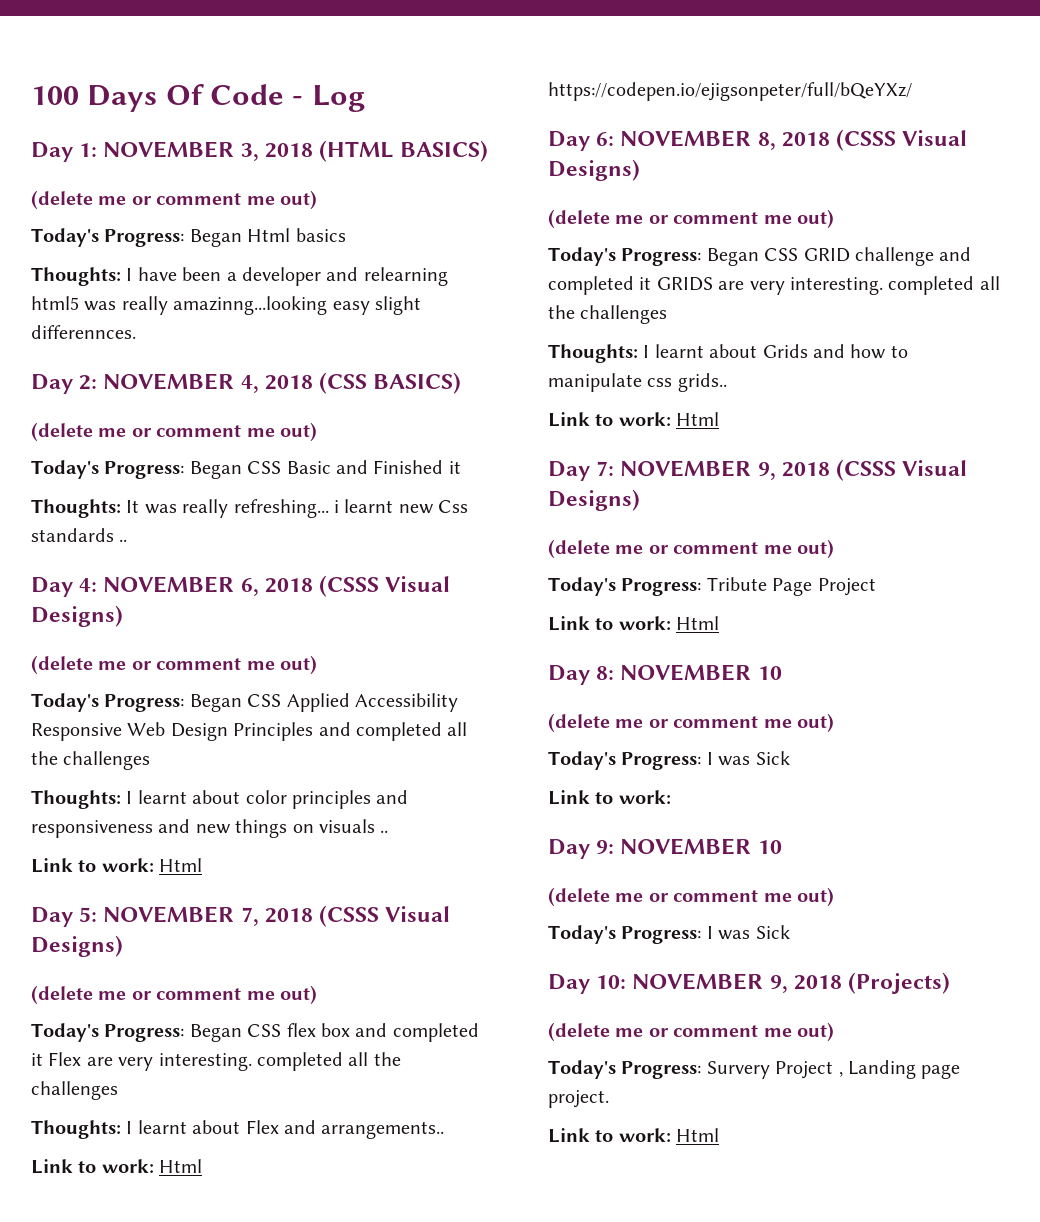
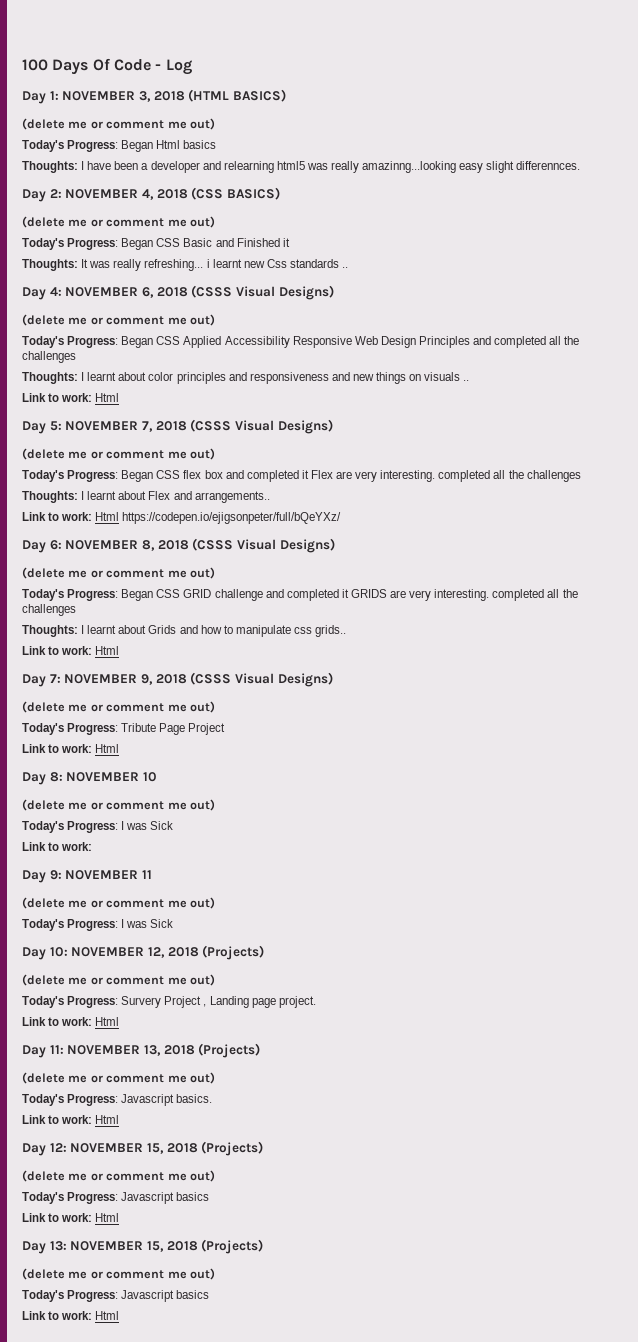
- Day 9: NOVEMBER 10
+ Day 9: NOVEMBER 11
- Day 10: NOVEMBER 9, 2018 (Projects)
+ Day 10: NOVEMBER 12, 2018 (Projects)
+ Day 11: NOVEMBER 13, 2018 (Projects)
+ (delete me or comment me out)
+ Today's Progress: Javascript basics.
+ Link to work: Html
+ Day 12: NOVEMBER 15, 2018 (Projects)
+ (delete me or comment me out)
+ Today's Progress: Javascript basics
+ Link to work: Html
+ Day 13: NOVEMBER 15, 2018 (Projects)
+ (delete me or comment me out)
+ Today's Progress: Javascript basics
+ Link to work: Html

